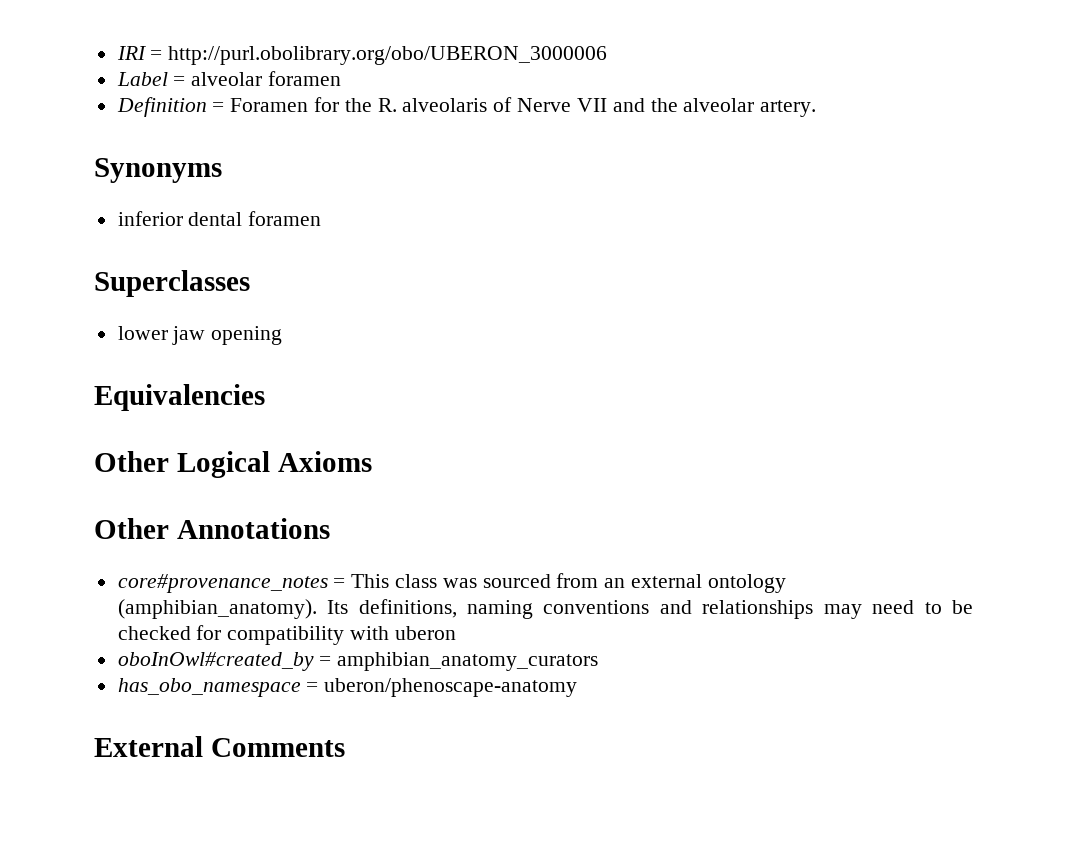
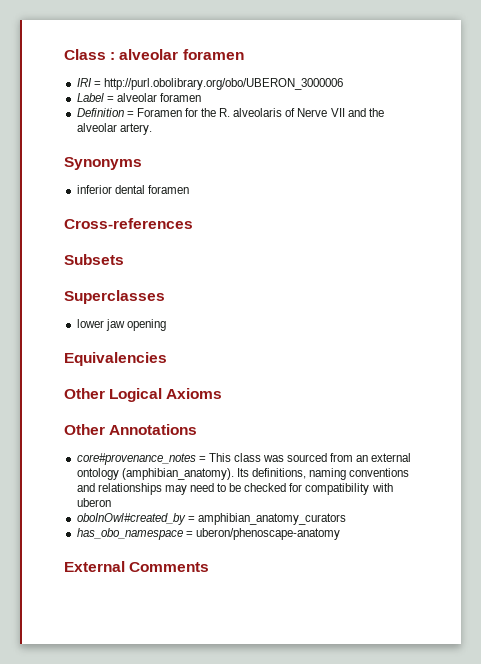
+ Class : alveolar foramen
+ Cross-references
+ Subsets

